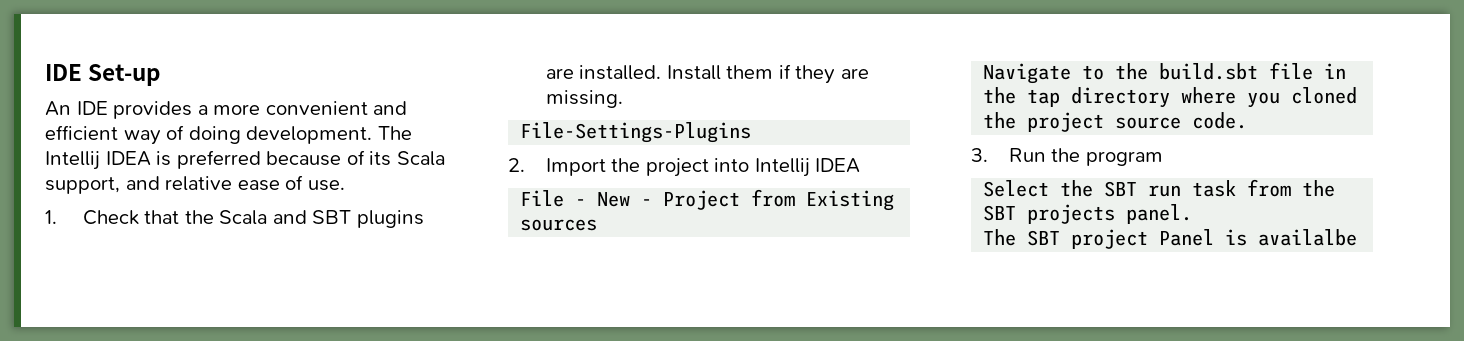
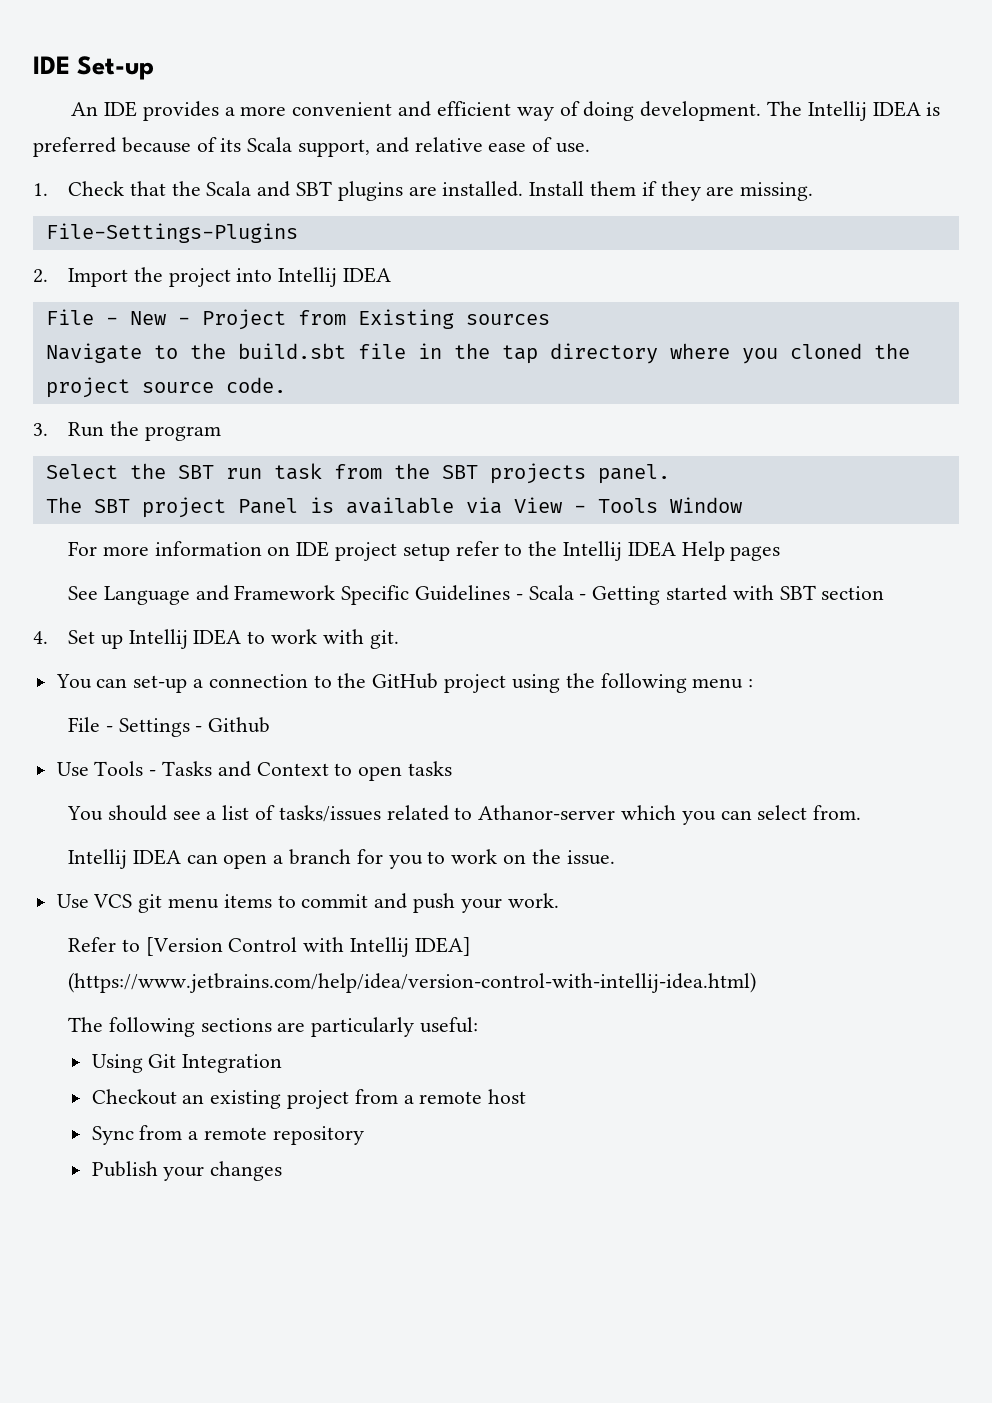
- The SBT project Panel is availalbe
+ The SBT project Panel is available via View - Tools Window
+ For more information on IDE project setup refer to the Intellij IDEA Help pages
+ See Language and Framework Specific Guidelines - Scala - Getting started with SBT section
+ 4. Set up Intellij IDEA to work with git.
+ You can set-up a connection to the GitHub project using the following menu :
+ File - Settings - Github
+ Use Tools - Tasks and Context to open tasks
+ You should see a list of tasks/issues related to Athanor-server which you can select from.
+ Intellij IDEA can open a branch for you to work on the issue.
+ Use VCS git menu items to commit and push your work.
+ Refer to [Version Control with Intellij IDEA] (https://www.jetbrains.com/help/idea/version-control-with-intellij-idea.html)
+ The following sections are particularly useful:
+ Using Git Integration
+ Checkout an existing project from a remote host
+ Sync from a remote repository
+ Publish your changes

